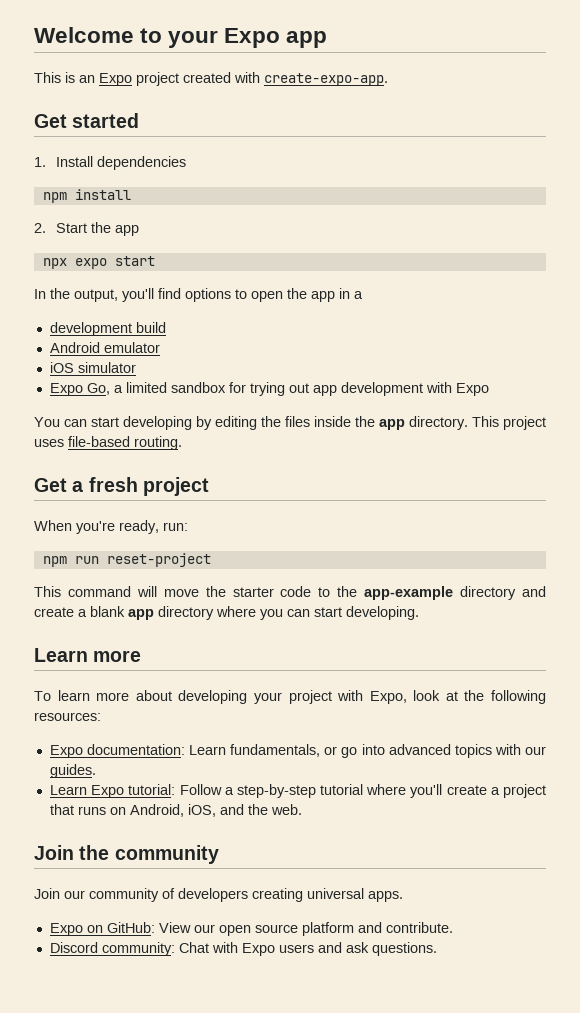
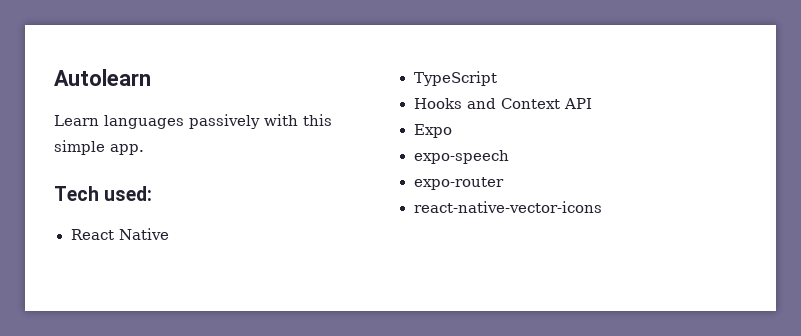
- Welcome to your Expo app
- This is an Expo project created with create-expo-app.
- Get started
- 1. Install dependencies
- npm install
- 2. Start the app
- npx expo start
- In the output, you'll find options to open the app in a
- development build
- Android emulator
- iOS simulator
- Expo Go, a limited sandbox for trying out app development with Expo
- You can start developing by editing the files inside the app directory. This project uses file-based routing.
- Get a fresh project
- When you're ready, run:
- npm run reset-project
- This command will move the starter code to the app-example directory and create a blank app directory where you can start developing.
- Learn more
- To learn more about developing your project with Expo, look at the following resources:
- Expo documentation: Learn fundamentals, or go into advanced topics with our guides.
- Learn Expo tutorial: Follow a step-by-step tutorial where you'll create a project that runs on Android, iOS, and the web.
- Join the community
- Join our community of developers creating universal apps.
- Expo on GitHub: View our open source platform and contribute.
- Discord community: Chat with Expo users and ask questions.
+ Autolearn
+ Learn languages passively with this simple app.
+ Tech used:
+ React Native
+ TypeScript
+ Hooks and Context API
+ Expo
+ expo-speech
+ expo-router
+ react-native-vector-icons

